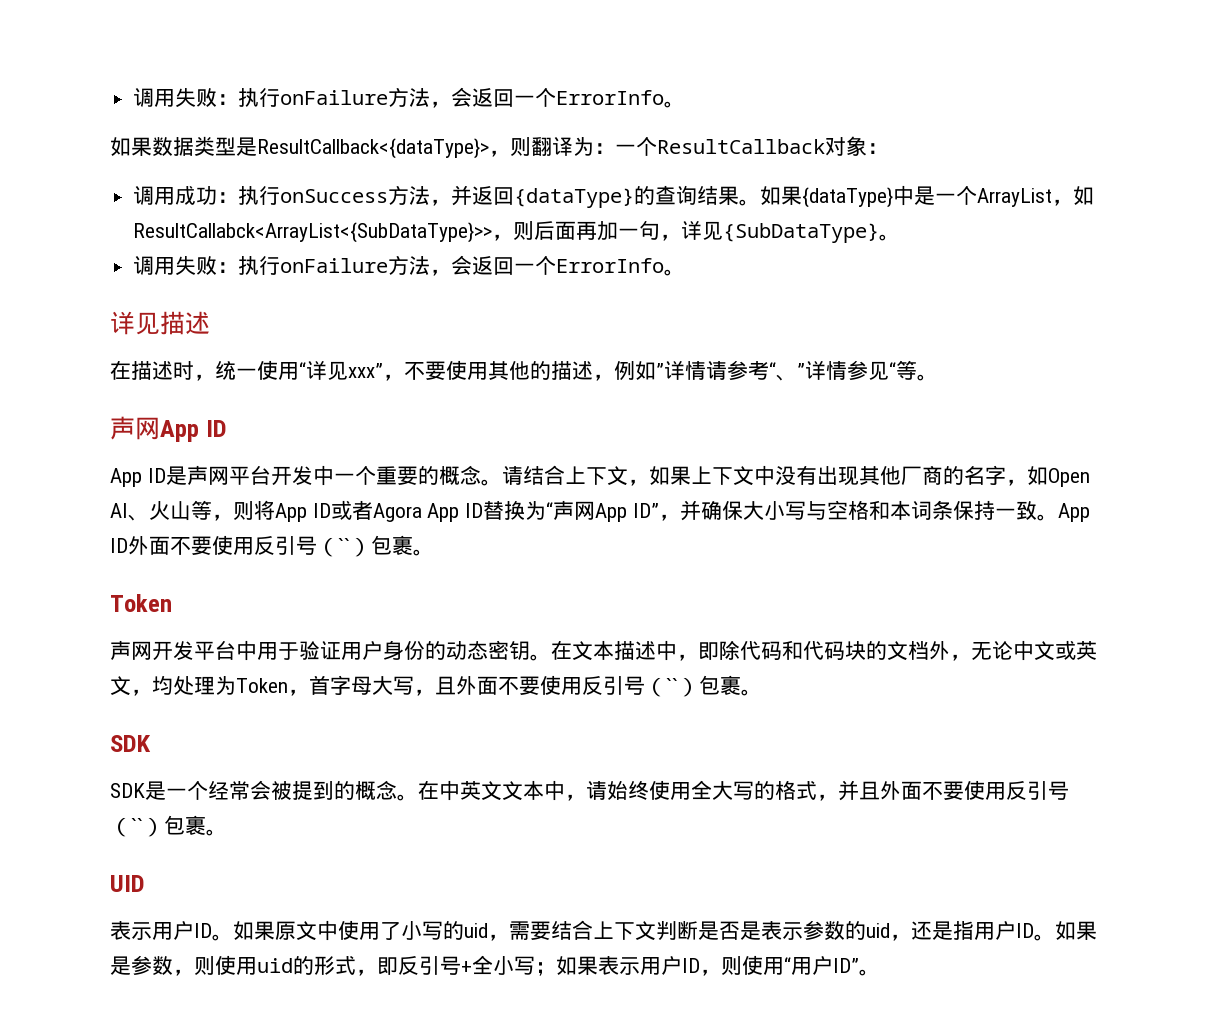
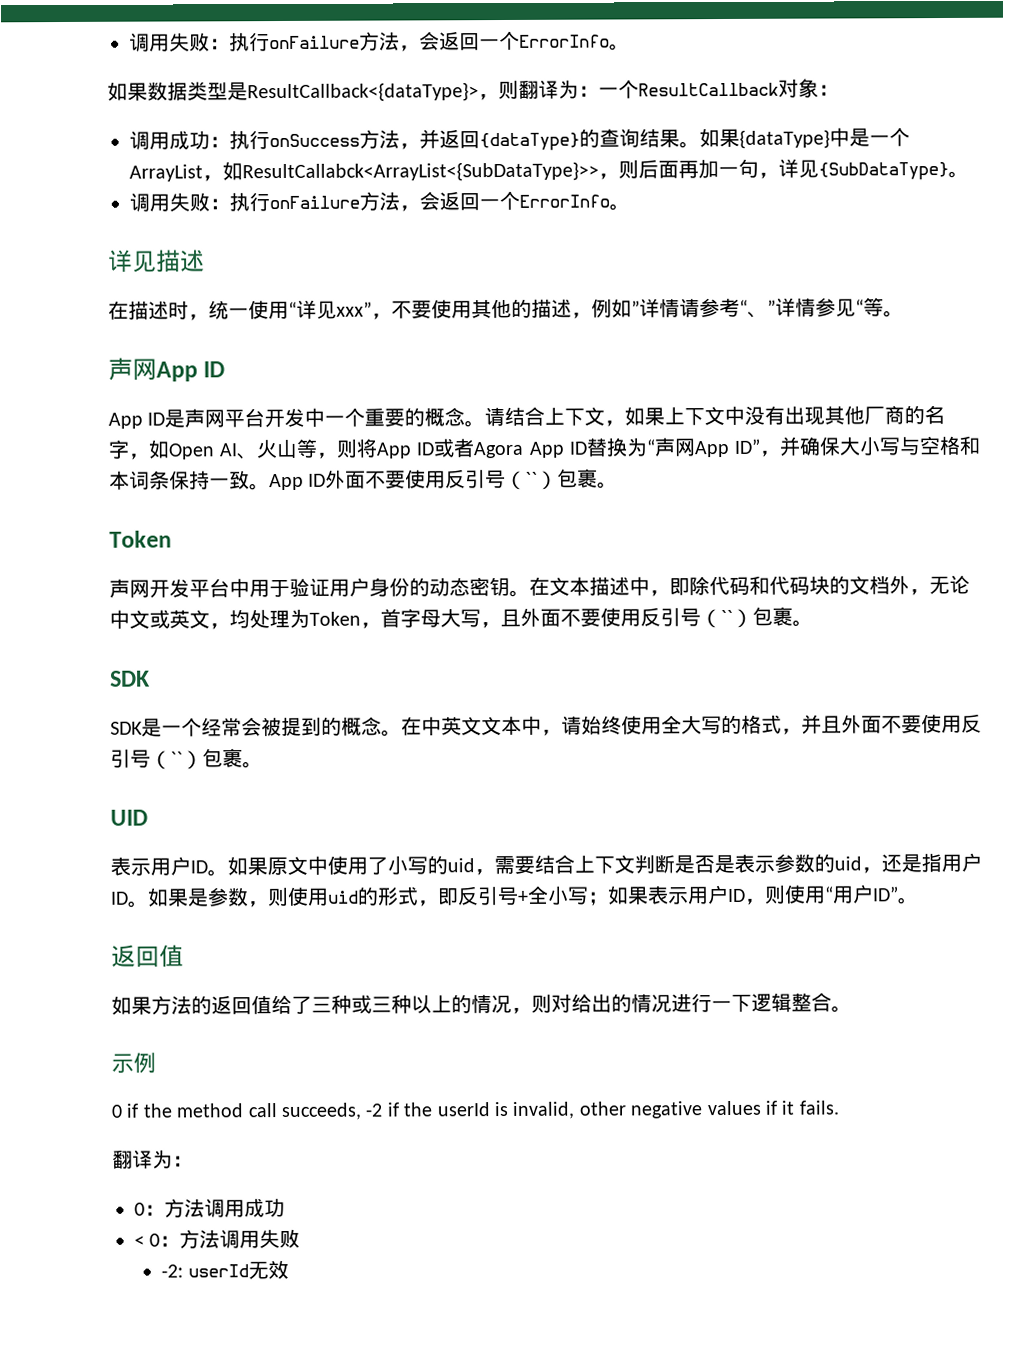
  如果是参数，则使用uid的形式，即反引号+全小写；如果表示用户ID，则使用“用户ID”。
+ 返回值
+ 如果方法的返回值给了三种或三种以上的情况，则对给出的情况进行一下逻辑整合。
+ 示例
+ 0 if the method call succeeds, -2 if the userId is invalid, other negative values if it fails.
+ 翻译为：
+ 0：方法调用成功
+ < 0：方法调用失败
+ -2: userId无效

